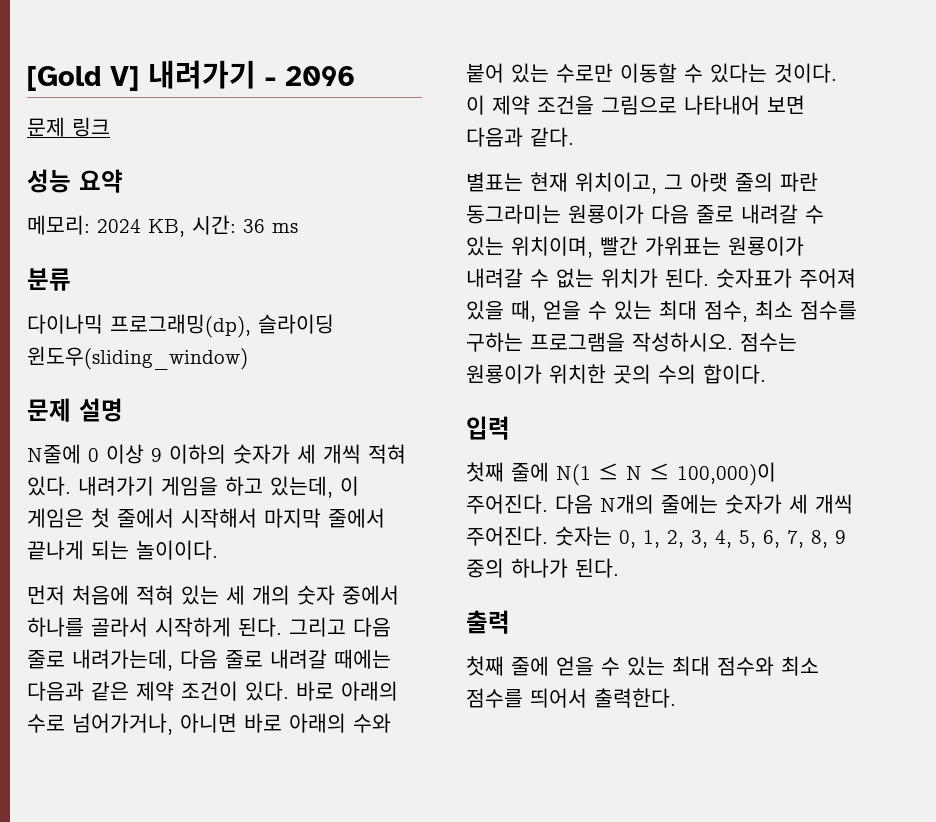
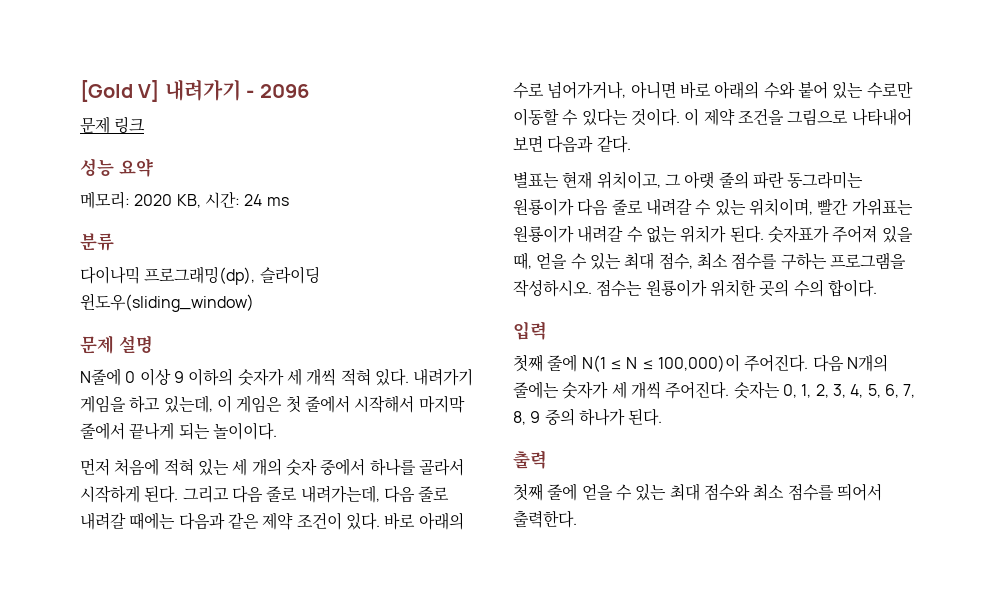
- 메모리: 2024 KB, 시간: 36 ms
+ 메모리: 2020 KB, 시간: 24 ms

